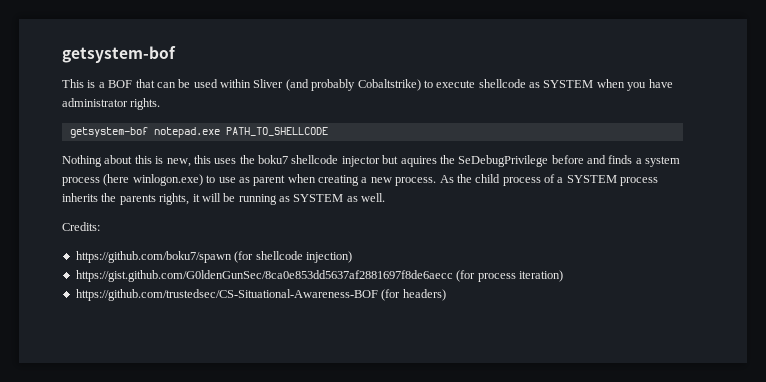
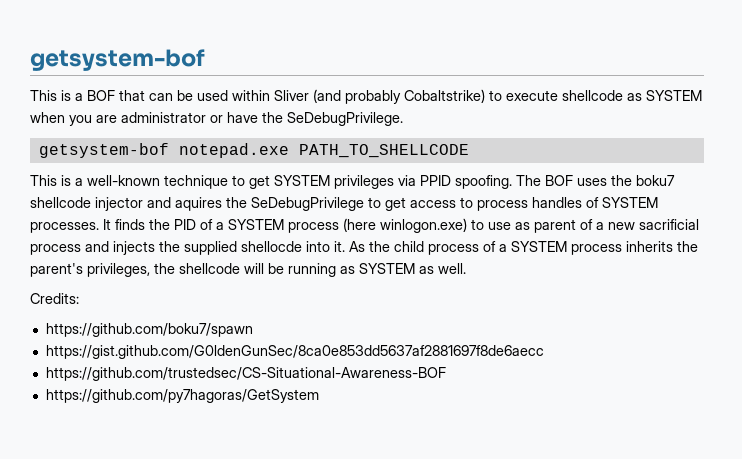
- This is a BOF that can be used within Sliver (and probably Cobaltstrike) to execute shellcode as SYSTEM when you have administrator rights.
+ This is a BOF that can be used within Sliver (and probably Cobaltstrike) to execute shellcode as SYSTEM when you are administrator or have the SeDebugPrivilege.
  getsystem-bof notepad.exe PATH_TO_SHELLCODE
- Nothing about this is new, this uses the boku7 shellcode injector but aquires the SeDebugPrivilege before and finds a system process (here winlogon.exe) to use as parent when creating a new process.
+ This is a well-known technique to get SYSTEM privileges via PPID spoofing. The BOF uses the boku7 shellcode injector and aquires the SeDebugPrivilege to get access to process handles of SYSTEM processes. It finds the PID of a SYSTEM process (here winlogon.exe) to use as parent of a new sacrificial process and injects the supplied shellocde into it.
- As the child process of a SYSTEM process inherits the parents rights, it will be running as SYSTEM as well.
+ As the child process of a SYSTEM process inherits the parent's privileges, the shellcode will be running as SYSTEM as well.
- https://github.com/boku7/spawn (for shellcode injection)
- https://gist.github.com/G0ldenGunSec/8ca0e853dd5637af2881697f8de6aecc (for process iteration)
+ https://github.com/boku7/spawn
+ https://gist.github.com/G0ldenGunSec/8ca0e853dd5637af2881697f8de6aecc
- https://github.com/trustedsec/CS-Situational-Awareness-BOF (for headers)
+ https://github.com/trustedsec/CS-Situational-Awareness-BOF
+ https://github.com/py7hagoras/GetSystem

